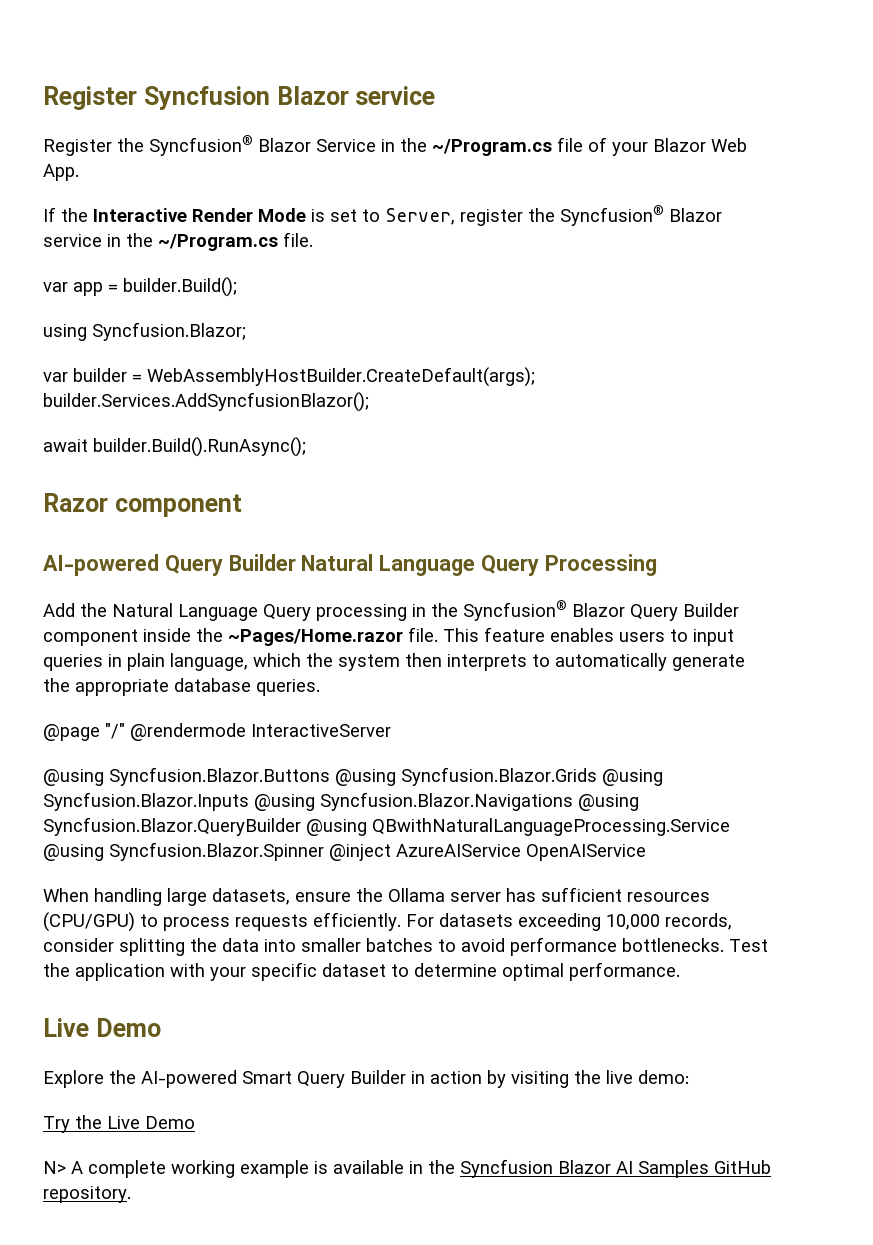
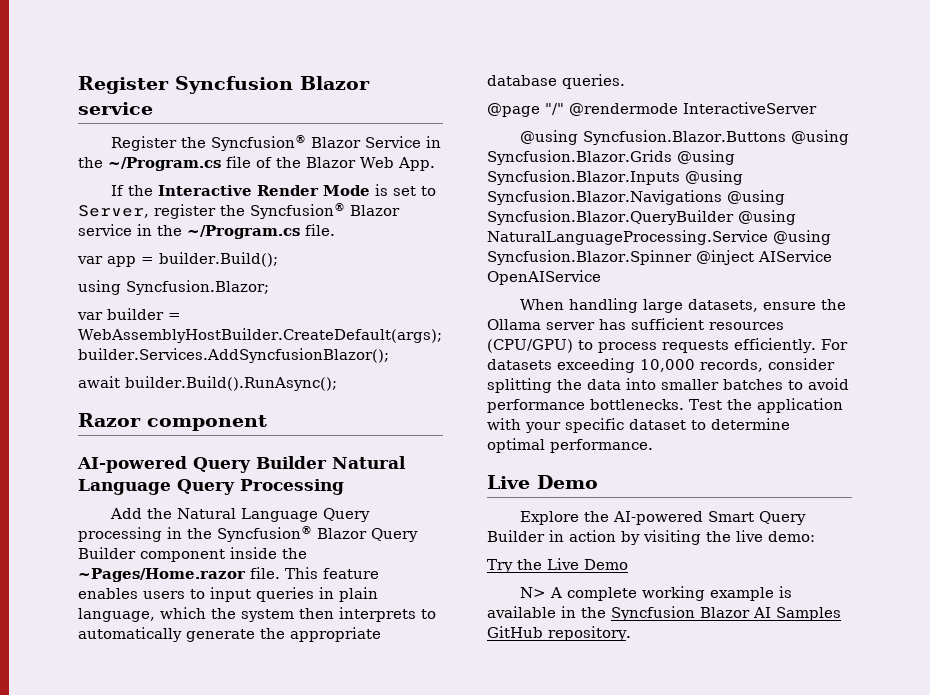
- Register the Syncfusion® Blazor Service in the ~/Program.cs file of your Blazor Web App.
+ Register the Syncfusion® Blazor Service in the ~/Program.cs file of the Blazor Web App.
- @using Syncfusion.Blazor.Buttons @using Syncfusion.Blazor.Grids @using Syncfusion.Blazor.Inputs @using Syncfusion.Blazor.Navigations @using Syncfusion.Blazor.QueryBuilder @using QBwithNaturalLanguageProcessing.Service @using Syncfusion.Blazor.Spinner @inject AzureAIService OpenAIService
+ @using Syncfusion.Blazor.Buttons @using Syncfusion.Blazor.Grids @using Syncfusion.Blazor.Inputs @using Syncfusion.Blazor.Navigations @using Syncfusion.Blazor.QueryBuilder @using NaturalLanguageProcessing.Service @using Syncfusion.Blazor.Spinner @inject AIService OpenAIService

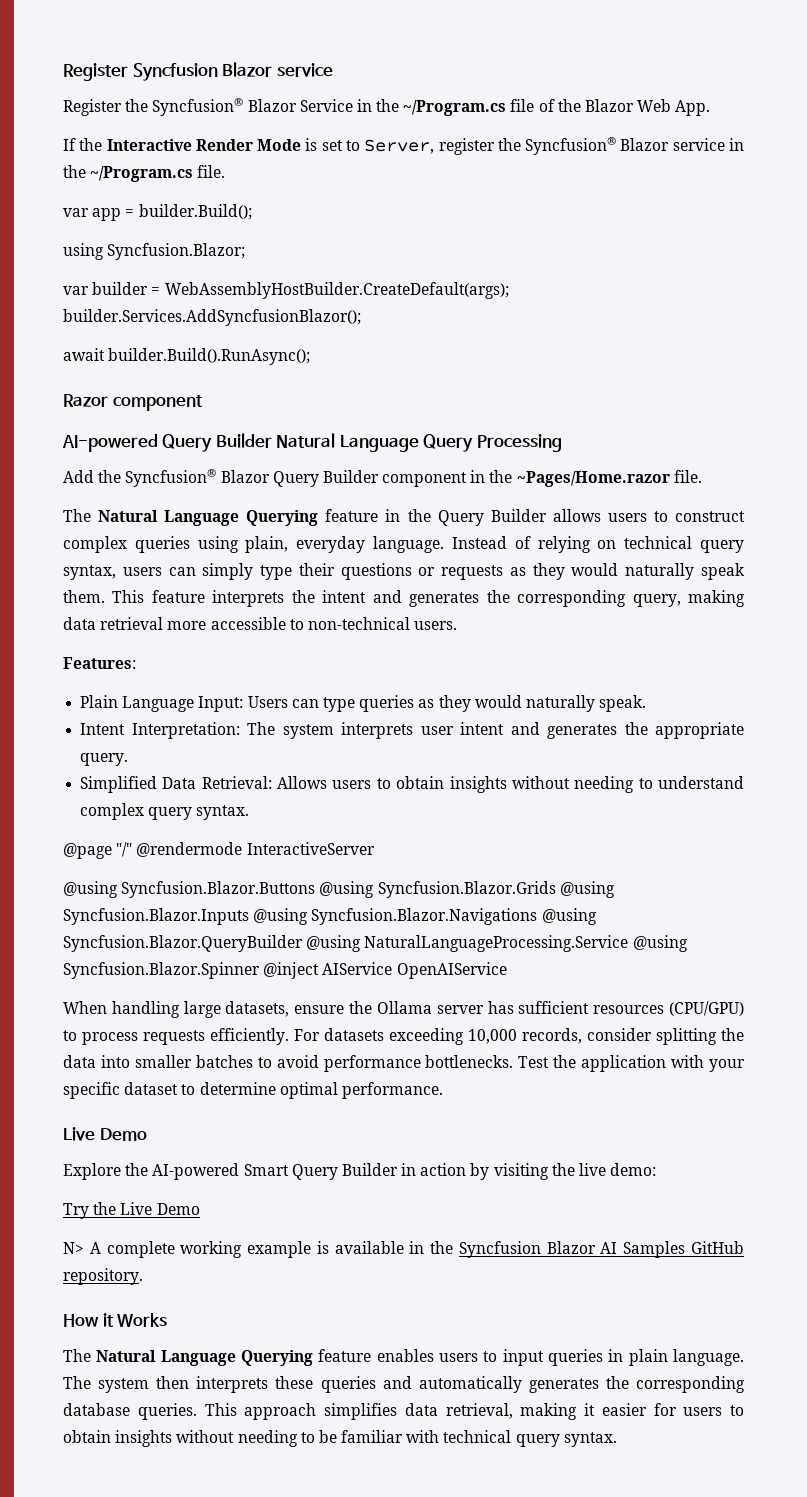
- Add the Natural Language Query processing in the Syncfusion® Blazor Query Builder component inside the ~Pages/Home.razor file. This feature enables users to input queries in plain language, which the system then interprets to automatically generate the appropriate database queries.
+ Add the Syncfusion® Blazor Query Builder component in the ~Pages/Home.razor file.
+ The Natural Language Querying feature in the Query Builder allows users to construct complex queries using plain, everyday language. Instead of relying on technical query syntax, users can simply type their questions or requests as they would naturally speak them. This feature interprets the intent and generates the corresponding query, making data retrieval more accessible to non-technical users.
+ Features:
+ Plain Language Input: Users can type queries as they would naturally speak.
+ Intent Interpretation: The system interprets user intent and generates the appropriate query.
+ Simplified Data Retrieval: Allows users to obtain insights without needing to understand complex query syntax.
+ How it Works
+ The Natural Language Querying feature enables users to input queries in plain language. The system then interprets these queries and automatically generates the corresponding database queries. This approach simplifies data retrieval, making it easier for users to obtain insights without needing to be familiar with technical query syntax.

